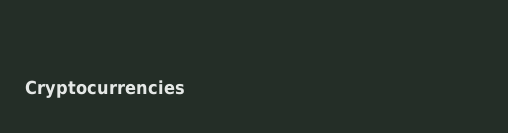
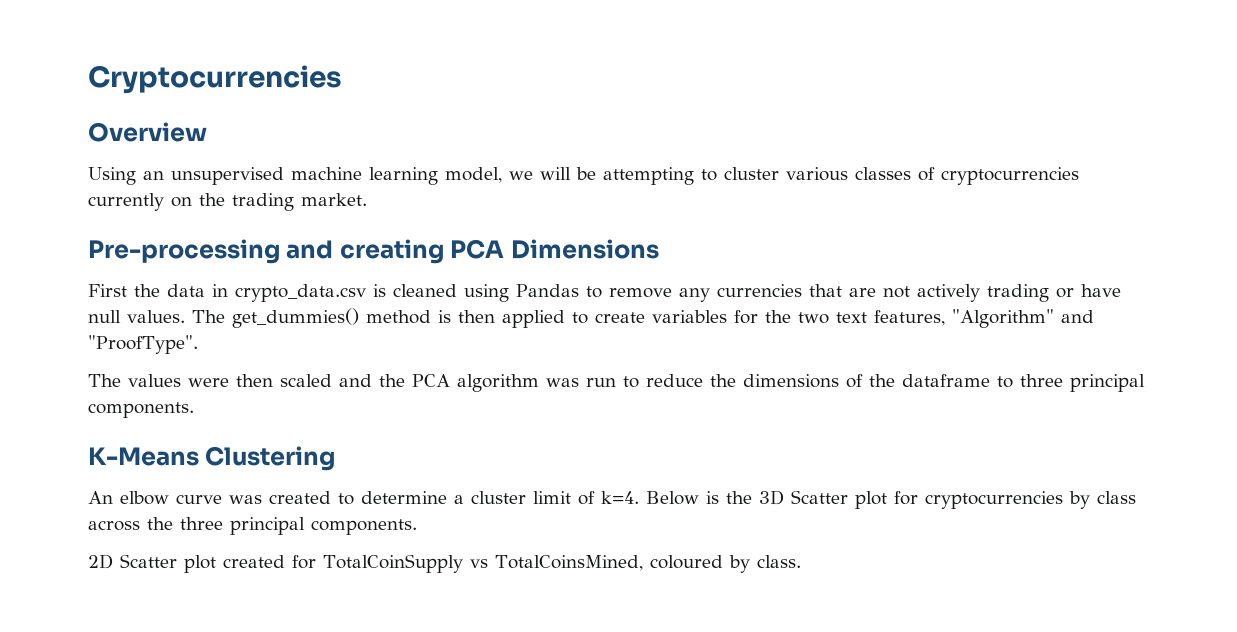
+ Overview
+ Using an unsupervised machine learning model, we will be attempting to cluster various classes of cryptocurrencies currently on the trading market.
+ Pre-processing and creating PCA Dimensions
+ First the data in crypto_data.csv is cleaned using Pandas to remove any currencies that are not actively trading or have null values. The get_dummies() method is then applied to create variables for the two text features, "Algorithm" and "ProofType".
+ The values were then scaled and the PCA algorithm was run to reduce the dimensions of the dataframe to three principal components.
+ K-Means Clustering
+ An elbow curve was created to determine a cluster limit of k=4. Below is the 3D Scatter plot for cryptocurrencies by class across the three principal components.
+ 2D Scatter plot created for TotalCoinSupply vs TotalCoinsMined, coloured by class.

